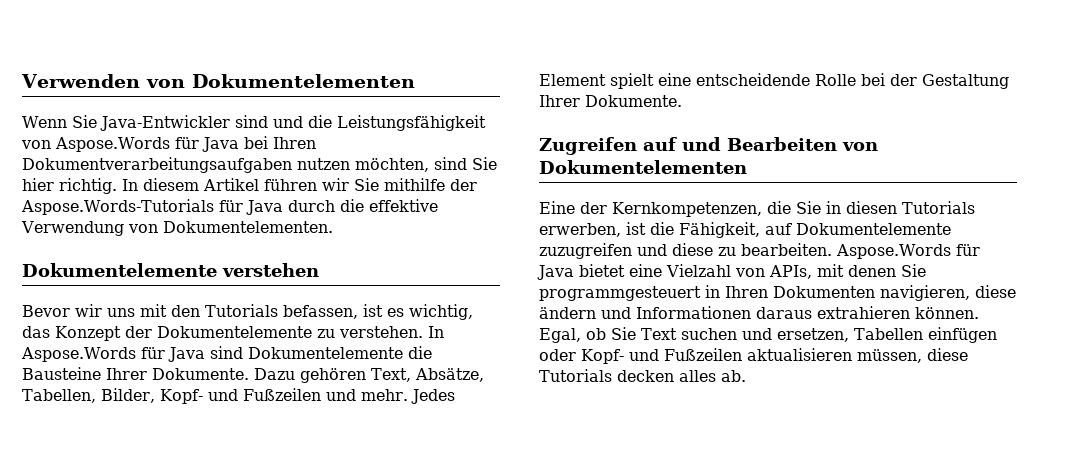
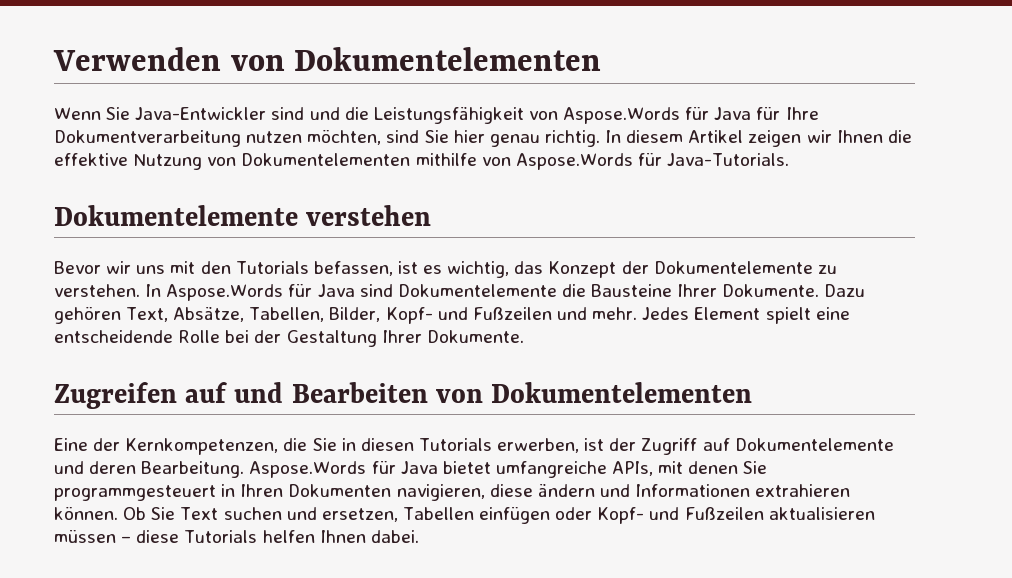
- Wenn Sie Java-Entwickler sind und die Leistungsfähigkeit von Aspose.Words für Java bei Ihren Dokumentverarbeitungsaufgaben nutzen möchten, sind Sie hier richtig.
+ Wenn Sie Java-Entwickler sind und die Leistungsfähigkeit von Aspose.Words für Java für Ihre Dokumentverarbeitung nutzen möchten, sind Sie hier genau richtig.
- In diesem Artikel führen wir Sie mithilfe der Aspose.Words-Tutorials für Java durch die effektive Verwendung von Dokumentelementen.
+ In diesem Artikel zeigen wir Ihnen die effektive Nutzung von Dokumentelementen mithilfe von Aspose.Words für Java-Tutorials.
- Eine der Kernkompetenzen, die Sie in diesen Tutorials erwerben, ist die Fähigkeit, auf Dokumentelemente zuzugreifen und diese zu bearbeiten.
+ Eine der Kernkompetenzen, die Sie in diesen Tutorials erwerben, ist der Zugriff auf Dokumentelemente und deren Bearbeitung.
- Aspose.Words für Java bietet eine Vielzahl von APIs, mit denen Sie programmgesteuert in Ihren Dokumenten navigieren, diese ändern und Informationen daraus extrahieren können.
+ Aspose.Words für Java bietet umfangreiche APIs, mit denen Sie programmgesteuert in Ihren Dokumenten navigieren, diese ändern und Informationen extrahieren können.
- Egal, ob Sie Text suchen und ersetzen, Tabellen einfügen oder Kopf- und Fußzeilen aktualisieren müssen, diese Tutorials decken alles ab.
+ Ob Sie Text suchen und ersetzen, Tabellen einfügen oder Kopf- und Fußzeilen aktualisieren müssen – diese Tutorials helfen Ihnen dabei.

